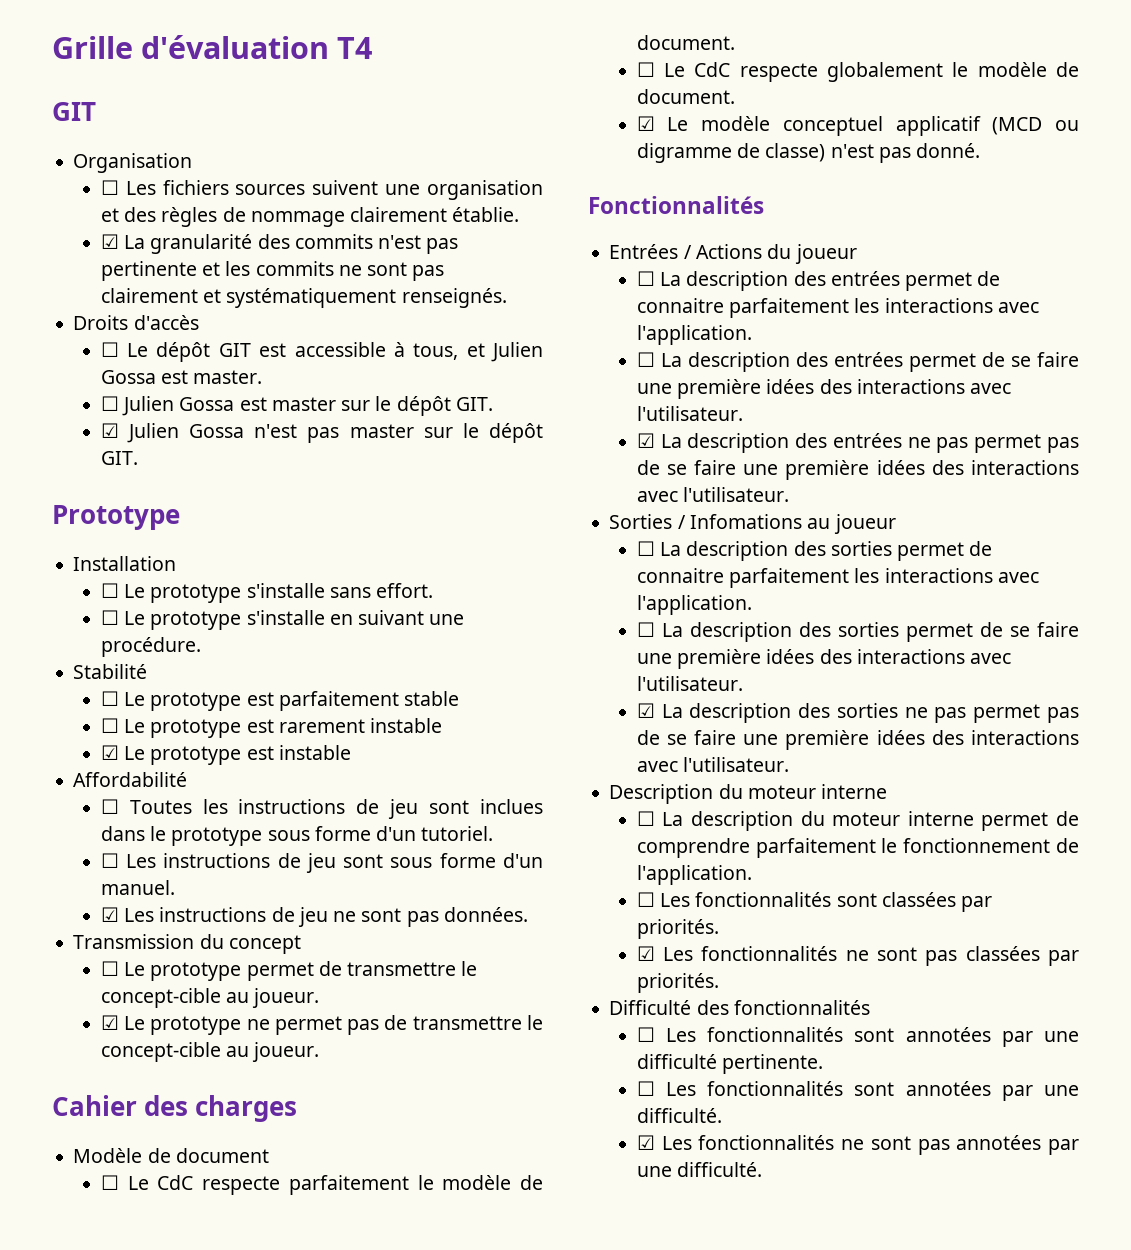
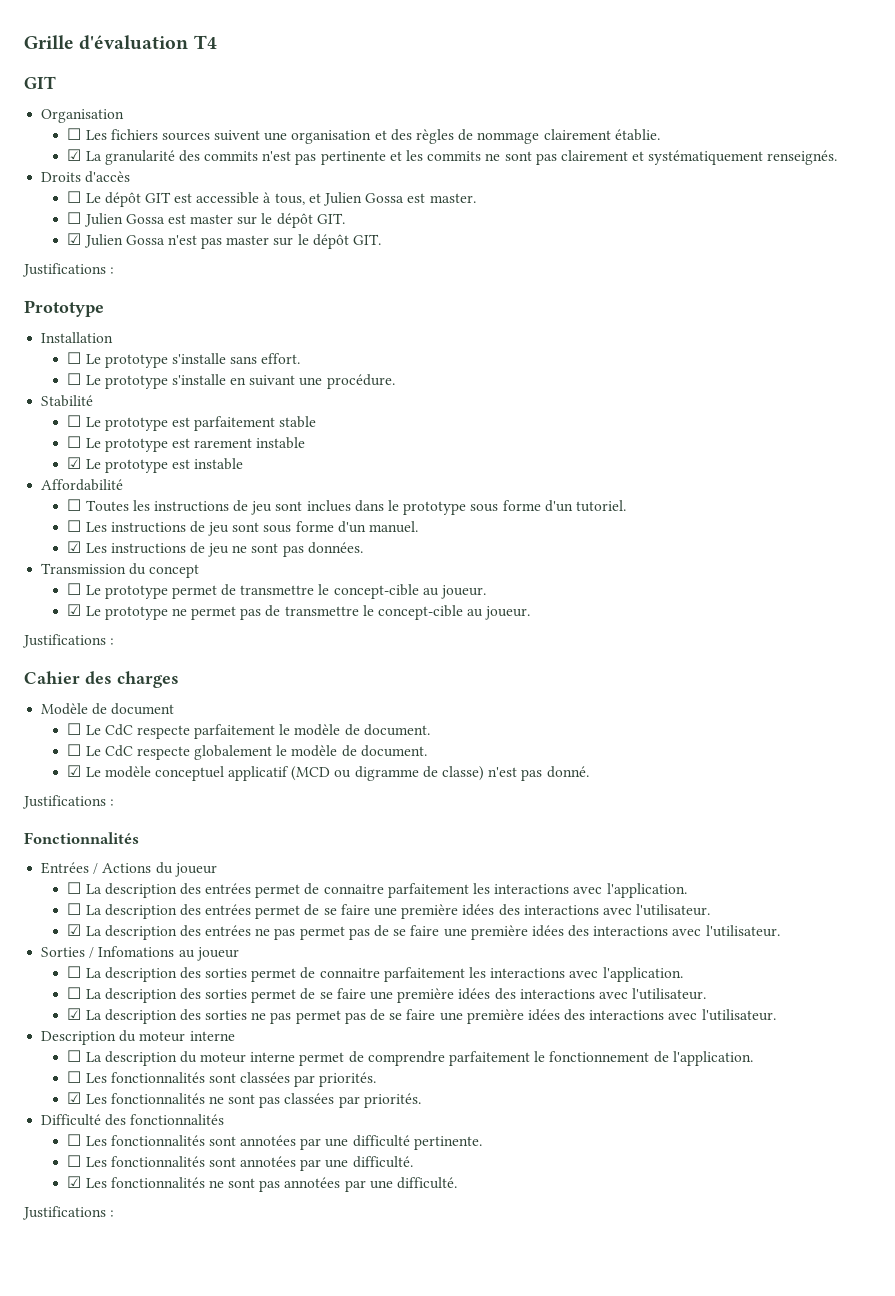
  ☑ Julien Gossa n'est pas master sur le dépôt GIT.
+ Justifications :
  ☑ Le prototype ne permet pas de transmettre le concept-cible au joueur.
+ Justifications :
  ☑ Le modèle conceptuel applicatif (MCD ou digramme de classe) n'est pas donné.
+ Justifications :
  ☑ Les fonctionnalités ne sont pas annotées par une difficulté.
+ Justifications :

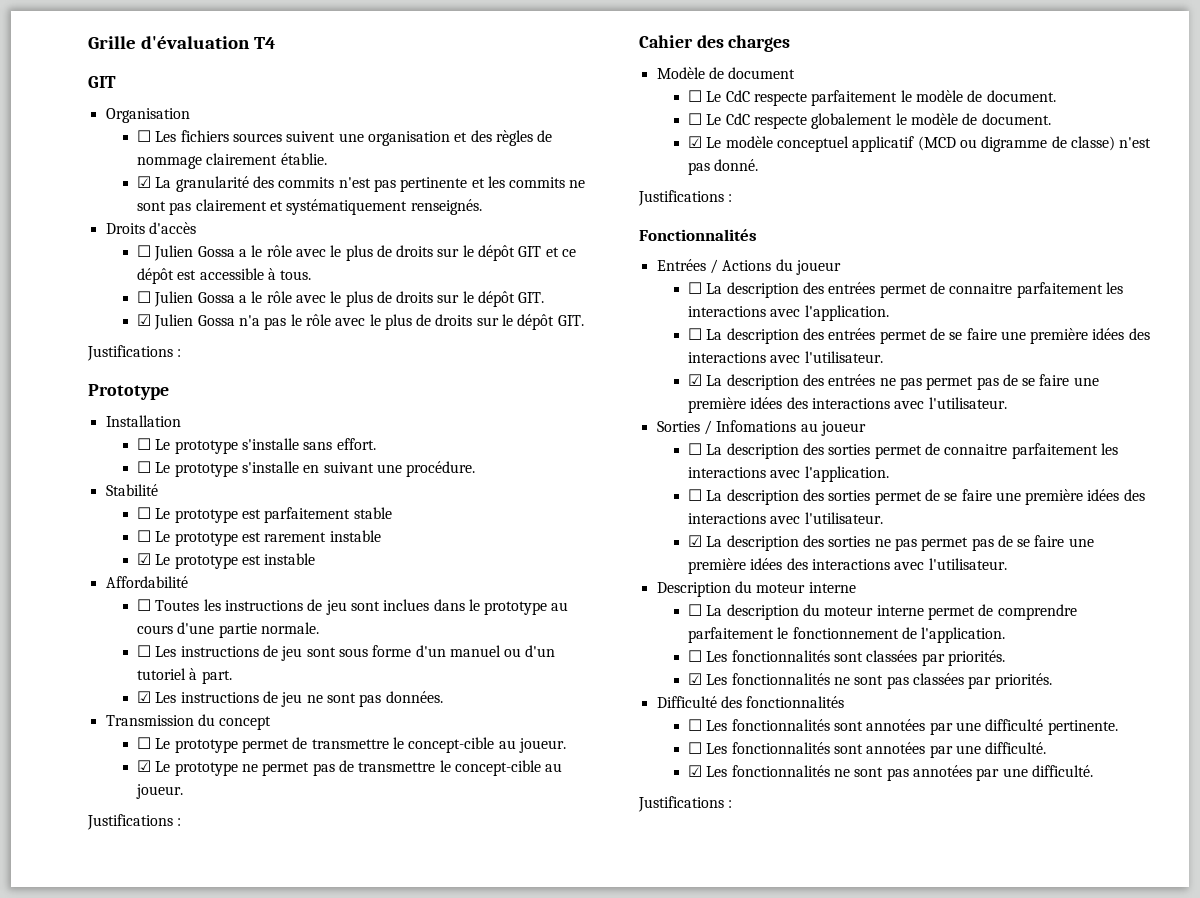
- ☐ Le dépôt GIT est accessible à tous, et Julien Gossa est master.
- ☐ Julien Gossa est master sur le dépôt GIT.
+ ☐ Julien Gossa a le rôle avec le plus de droits sur le dépôt GIT et ce dépôt est accessible à tous.
+ ☐ Julien Gossa a le rôle avec le plus de droits sur le dépôt GIT.
- ☑ Julien Gossa n'est pas master sur le dépôt GIT.
+ ☑ Julien Gossa n'a pas le rôle avec le plus de droits sur le dépôt GIT.
- ☐ Toutes les instructions de jeu sont inclues dans le prototype sous forme d'un tutoriel.
+ ☐ Toutes les instructions de jeu sont inclues dans le prototype au cours d'une partie normale.
- ☐ Les instructions de jeu sont sous forme d'un manuel.
+ ☐ Les instructions de jeu sont sous forme d'un manuel ou d'un tutoriel à part.

